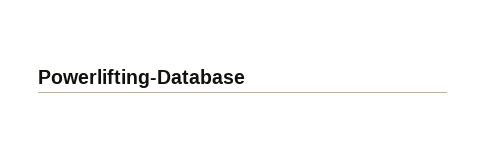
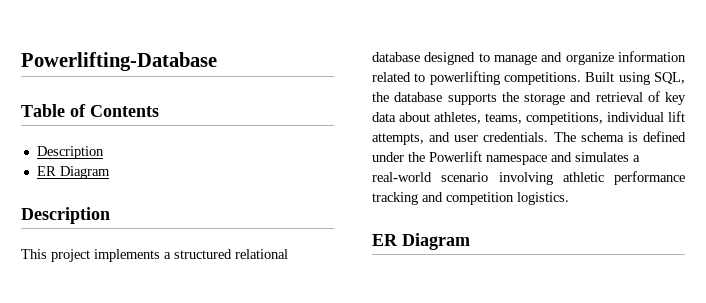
+ Table of Contents
+ Description
+ ER Diagram
+ Description
+ This project implements a structured relational database designed to manage and organize information related to powerlifting competitions. Built using SQL, the database supports the storage and retrieval of key data about athletes, teams, competitions, individual lift attempts, and user credentials. The schema is defined under the Powerlift namespace and simulates a real-world scenario involving athletic performance tracking and competition logistics.
+ ER Diagram

